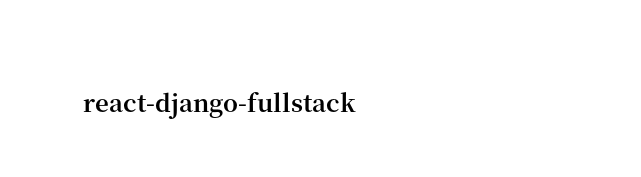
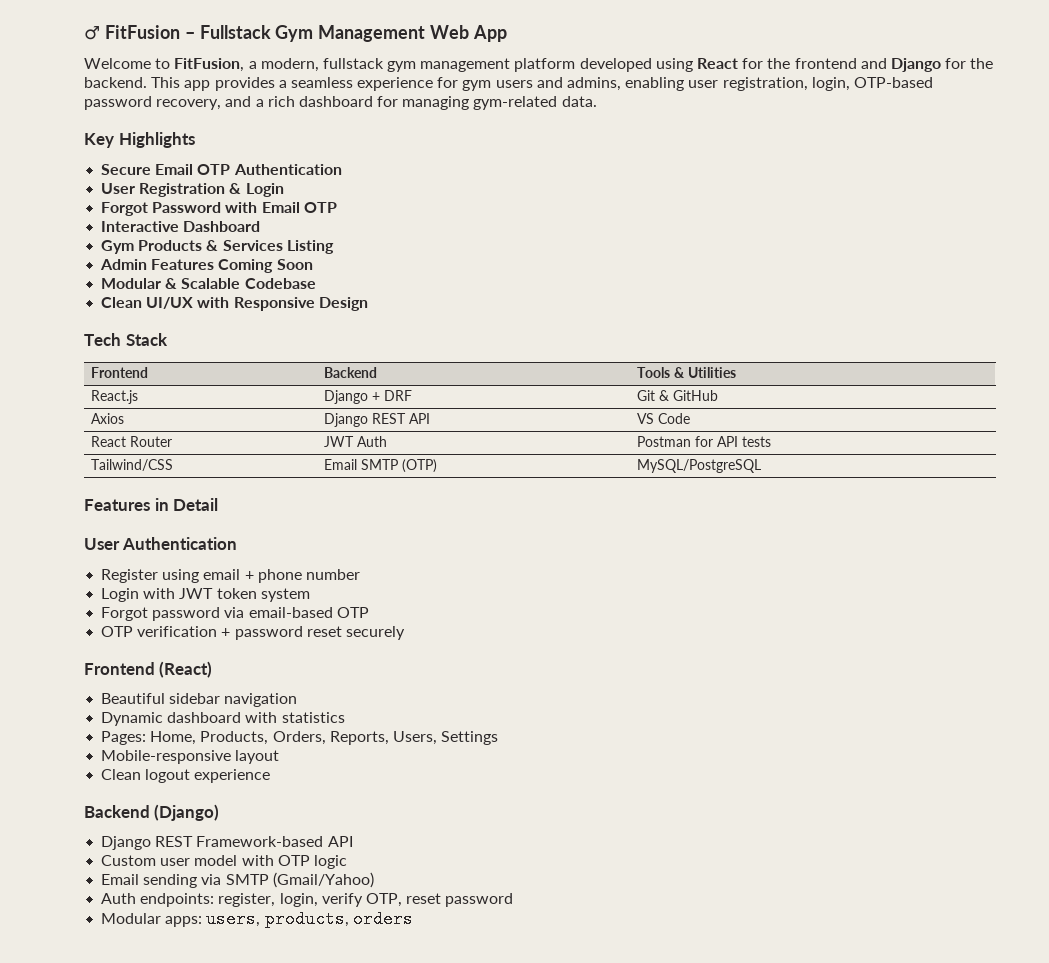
- react-django-fullstack
+ ♂ FitFusion – Fullstack Gym Management Web App
+ Welcome to FitFusion, a modern, fullstack gym management platform developed using React for the frontend and Django for the backend. This app provides a seamless experience for gym users and admins, enabling user registration, login, OTP-based password recovery, and a rich dashboard for managing gym-related data.
+ Key Highlights
+ Secure Email OTP Authentication
+ User Registration & Login
+ Forgot Password with Email OTP
+ Interactive Dashboard
+ Gym Products & Services Listing
+ Admin Features Coming Soon
+ Modular & Scalable Codebase
+ Clean UI/UX with Responsive Design
+ Tech Stack
+ Frontend | Backend | Tools & Utilities
+ React.js | Django + DRF | Git & GitHub
+ Axios | Django REST API | VS Code
+ React Router | JWT Auth | Postman for API tests
+ Tailwind/CSS | Email SMTP (OTP) | MySQL/PostgreSQL
+ Features in Detail
+ User Authentication
+ Register using email + phone number
+ Login with JWT token system
+ Forgot password via email-based OTP
+ OTP verification + password reset securely
+ Frontend (React)
+ Beautiful sidebar navigation
+ Dynamic dashboard with statistics
+ Pages: Home, Products, Orders, Reports, Users, Settings
+ Mobile-responsive layout
+ Clean logout experience
+ Backend (Django)
+ Django REST Framework-based API
+ Custom user model with OTP logic
+ Email sending via SMTP (Gmail/Yahoo)
+ Auth endpoints: register, login, verify OTP, reset password
+ Modular apps: users, products, orders

